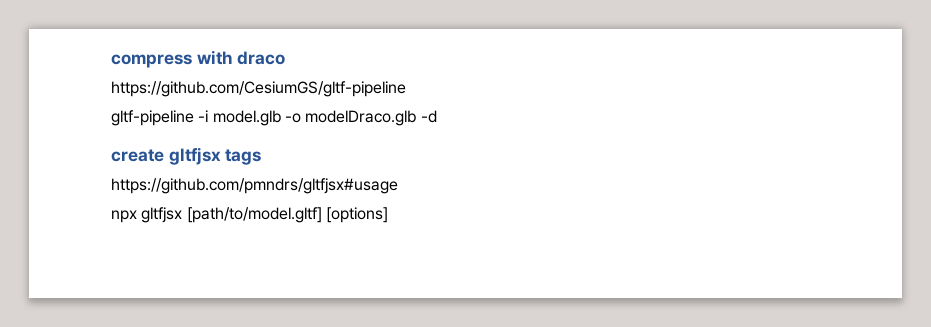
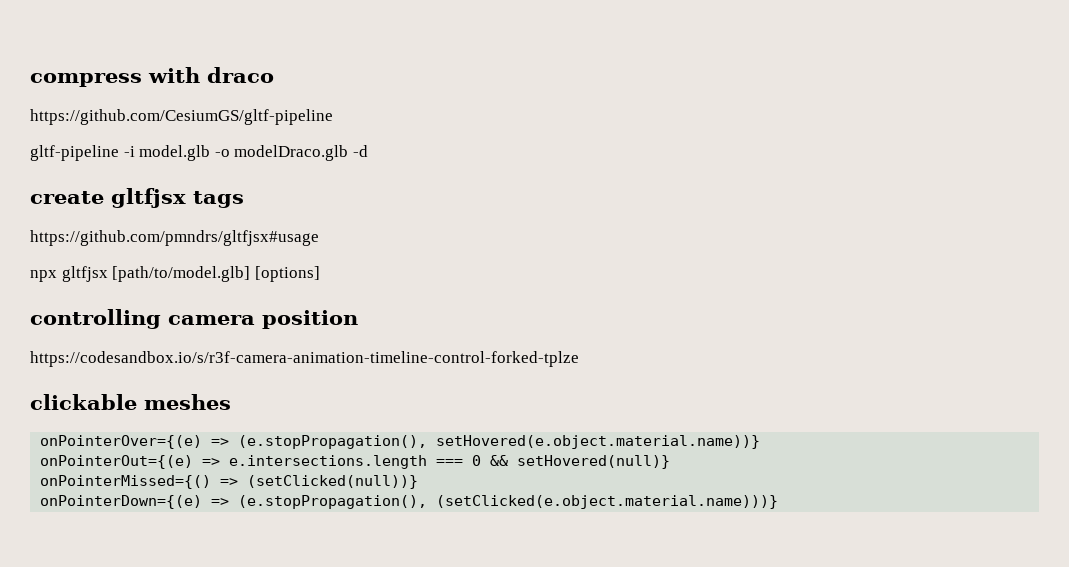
- npx gltfjsx [path/to/model.gltf] [options]
+ npx gltfjsx [path/to/model.glb] [options]
+ controlling camera position
+ https://codesandbox.io/s/r3f-camera-animation-timeline-control-forked-tplze
+ clickable meshes
+ onPointerOver={(e) => (e.stopPropagation(), setHovered(e.object.material.name))}
+ onPointerOut={(e) => e.intersections.length === 0 && setHovered(null)}
+ onPointerMissed={() => (setClicked(null))}
+ onPointerDown={(e) => (e.stopPropagation(), (setClicked(e.object.material.name)))}

